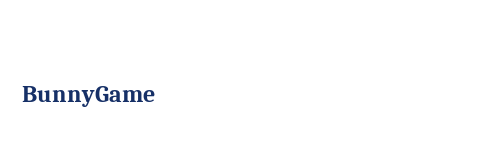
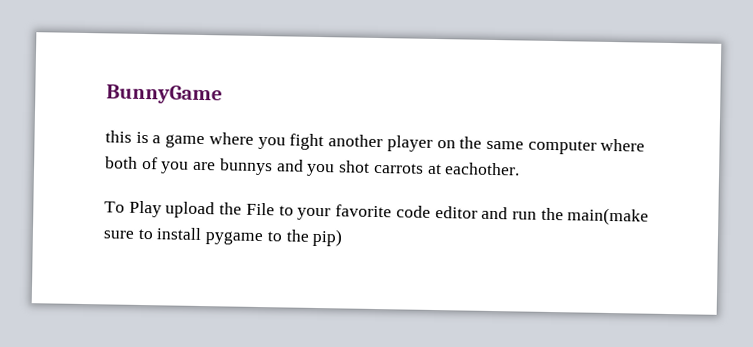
+ this is a game where you fight another player on the same computer where both of you are bunnys and you shot carrots at eachother.
+ To Play upload the File to your favorite code editor and run the main(make sure to install pygame to the pip)

